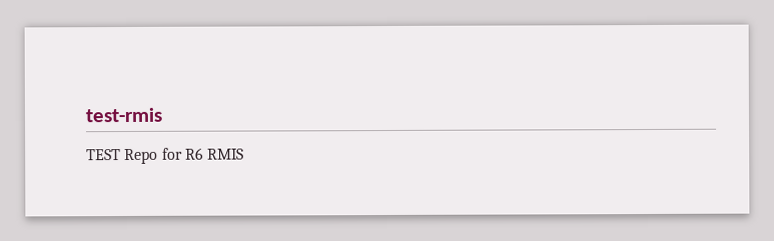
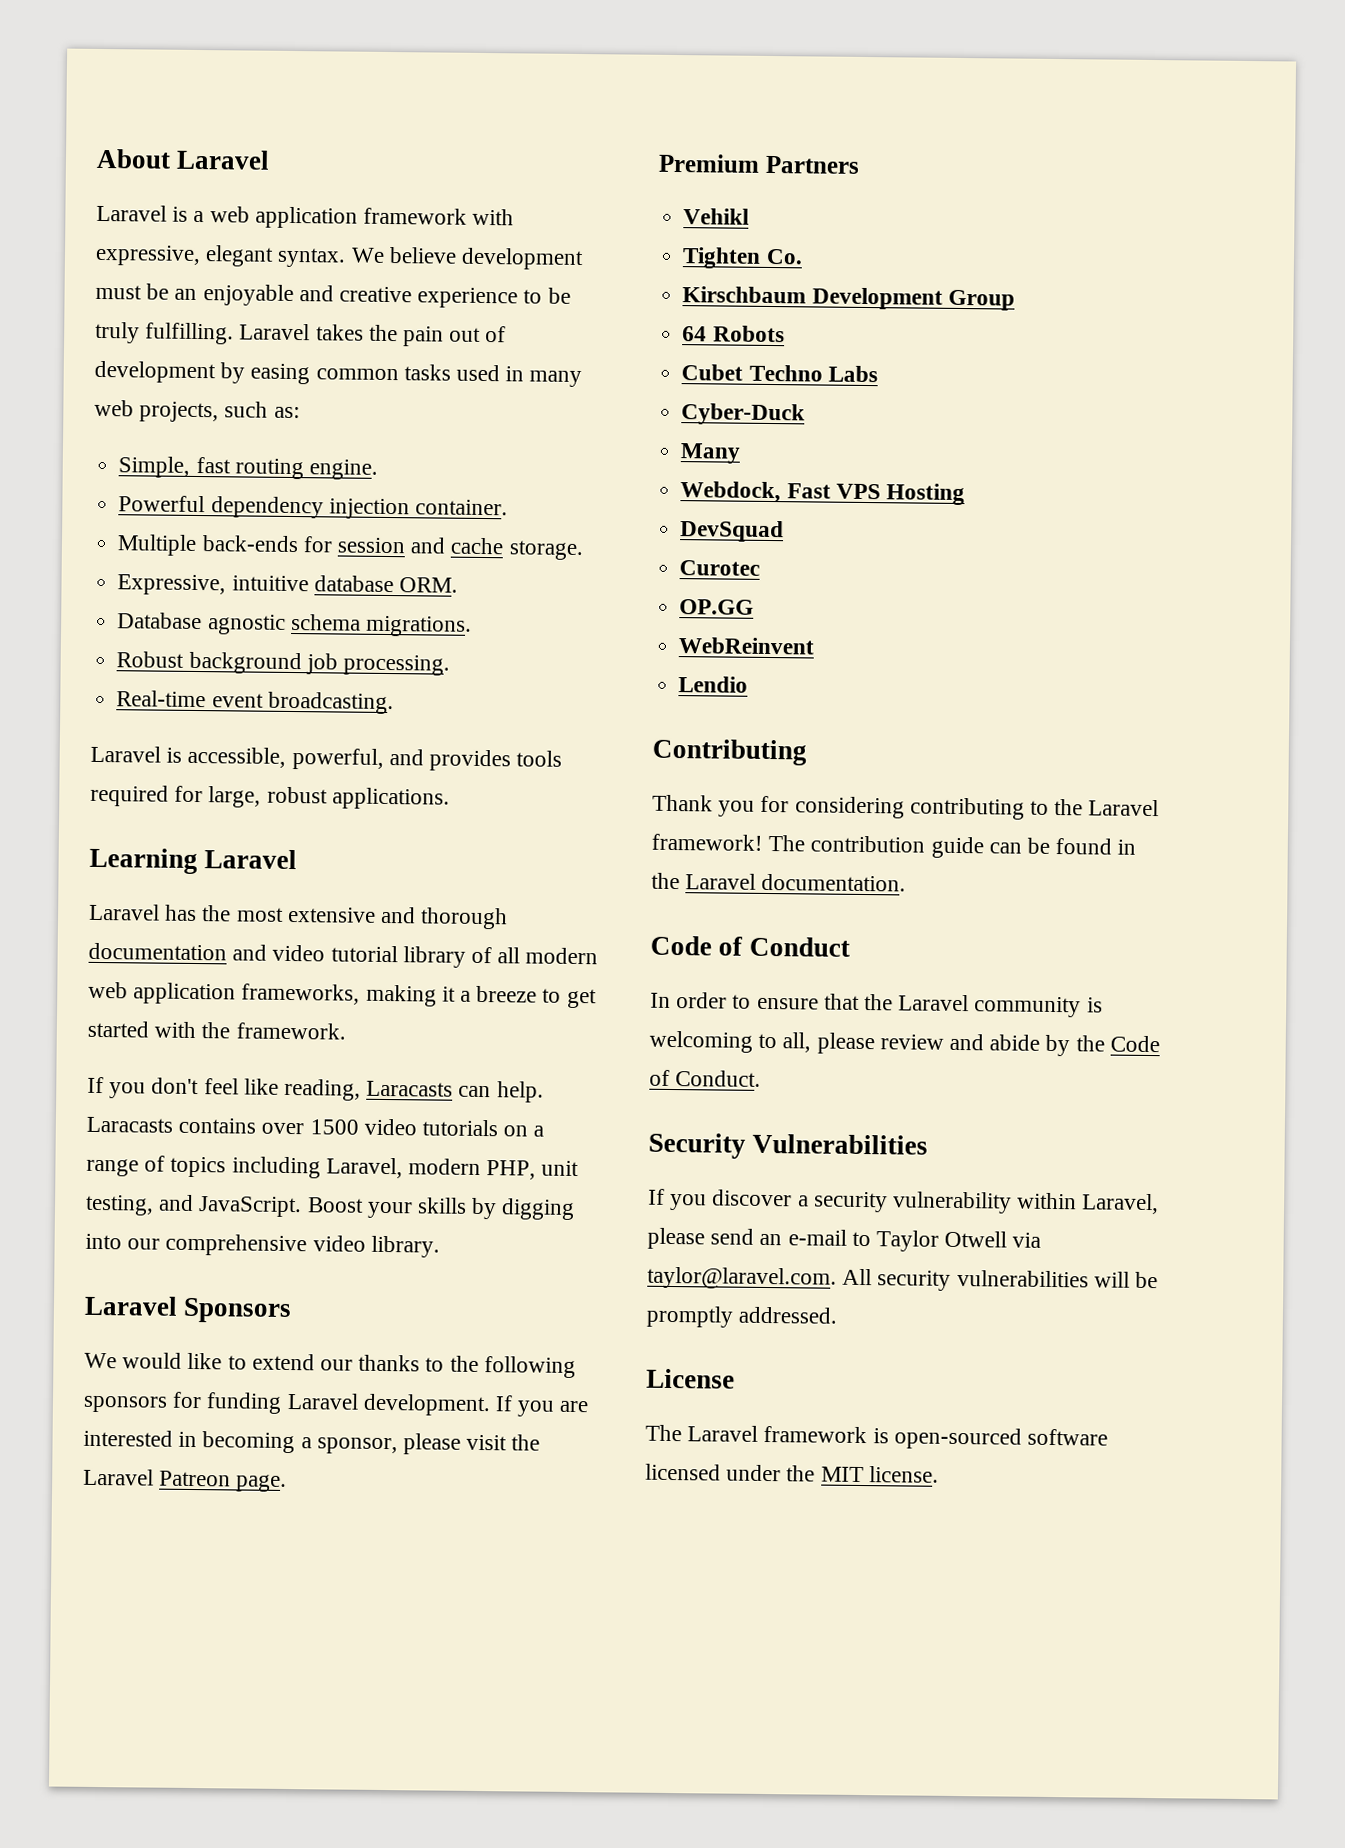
- test-rmis
- TEST Repo for R6 RMIS
+ About Laravel
+ Laravel is a web application framework with expressive, elegant syntax. We believe development must be an enjoyable and creative experience to be truly fulfilling. Laravel takes the pain out of development by easing common tasks used in many web projects, such as:
+ Simple, fast routing engine.
+ Powerful dependency injection container.
+ Multiple back-ends for session and cache storage.
+ Expressive, intuitive database ORM.
+ Database agnostic schema migrations.
+ Robust background job processing.
+ Real-time event broadcasting.
+ Laravel is accessible, powerful, and provides tools required for large, robust applications.
+ Learning Laravel
+ Laravel has the most extensive and thorough documentation and video tutorial library of all modern web application frameworks, making it a breeze to get started with the framework.
+ If you don't feel like reading, Laracasts can help. Laracasts contains over 1500 video tutorials on a range of topics including Laravel, modern PHP, unit testing, and JavaScript. Boost your skills by digging into our comprehensive video library.
+ Laravel Sponsors
+ We would like to extend our thanks to the following sponsors for funding Laravel development. If you are interested in becoming a sponsor, please visit the Laravel Patreon page.
+ Premium Partners
+ Vehikl
+ Tighten Co.
+ Kirschbaum Development Group
+ 64 Robots
+ Cubet Techno Labs
+ Cyber-Duck
+ Many
+ Webdock, Fast VPS Hosting
+ DevSquad
+ Curotec
+ OP.GG
+ WebReinvent
+ Lendio
+ Contributing
+ Thank you for considering contributing to the Laravel framework! The contribution guide can be found in the Laravel documentation.
+ Code of Conduct
+ In order to ensure that the Laravel community is welcoming to all, please review and abide by the Code of Conduct.
+ Security Vulnerabilities
+ If you discover a security vulnerability within Laravel, please send an e-mail to Taylor Otwell via taylor@laravel.com. All security vulnerabilities will be promptly addressed.
+ License
+ The Laravel framework is open-sourced software licensed under the MIT license.

